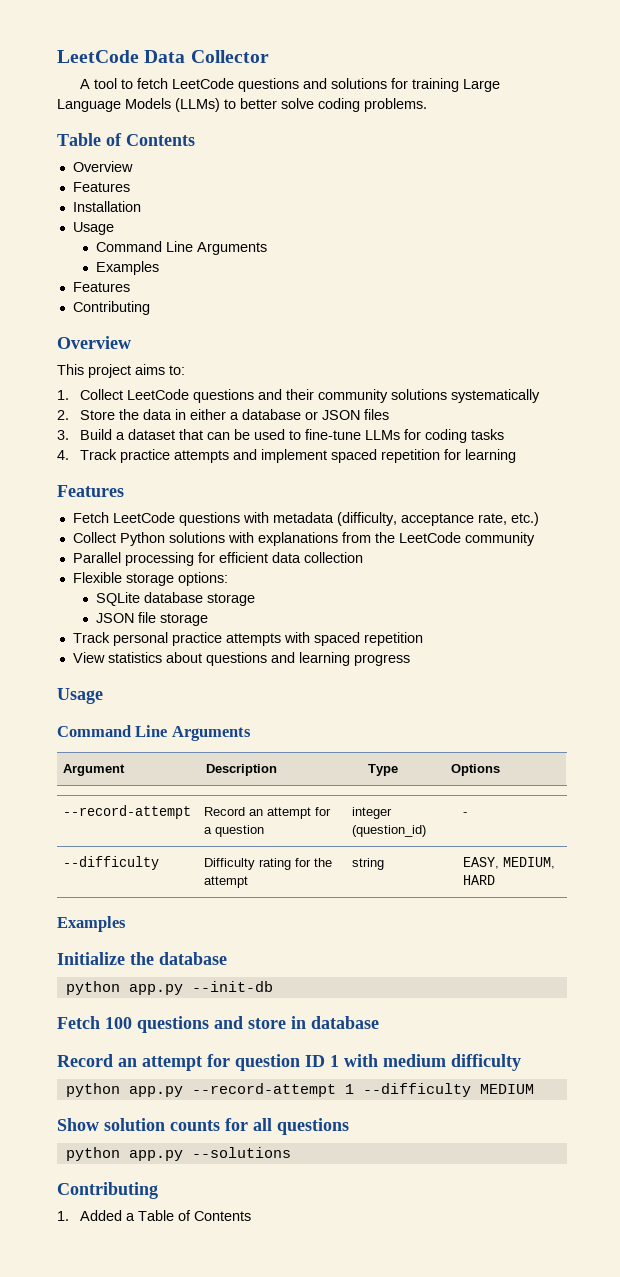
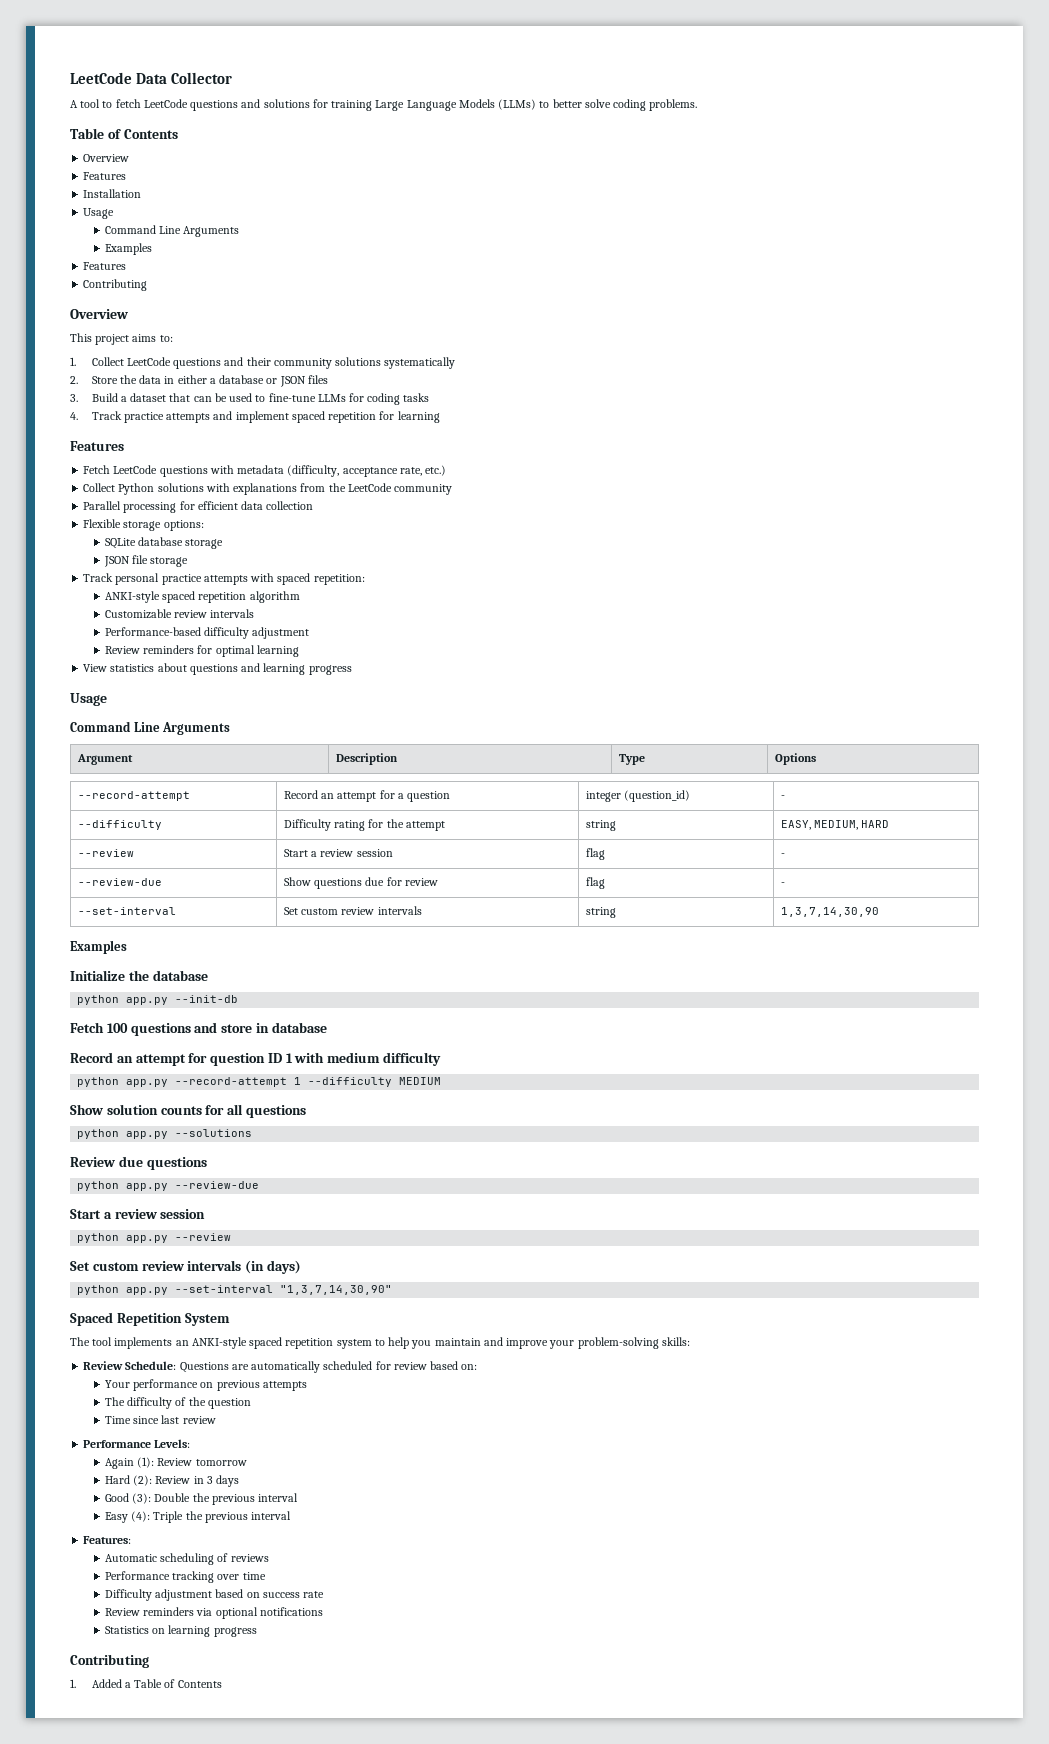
- Track personal practice attempts with spaced repetition
+ Track personal practice attempts with spaced repetition:
+ ANKI-style spaced repetition algorithm
+ Customizable review intervals
+ Performance-based difficulty adjustment
+ Review reminders for optimal learning
+ --review | Start a review session | flag | -
+ --review-due | Show questions due for review | flag | -
+ --set-interval | Set custom review intervals | string | 1,3,7,14,30,90
+ Review due questions
+ python app.py --review-due
+ Start a review session
+ python app.py --review
+ Set custom review intervals (in days)
+ python app.py --set-interval "1,3,7,14,30,90"
+ Spaced Repetition System
+ The tool implements an ANKI-style spaced repetition system to help you maintain and improve your problem-solving skills:
+ Review Schedule: Questions are automatically scheduled for review based on:
+ Your performance on previous attempts
+ The difficulty of the question
+ Time since last review
+ Performance Levels:
+ Again (1): Review tomorrow
+ Hard (2): Review in 3 days
+ Good (3): Double the previous interval
+ Easy (4): Triple the previous interval
+ Features:
+ Automatic scheduling of reviews
+ Performance tracking over time
+ Difficulty adjustment based on success rate
+ Review reminders via optional notifications
+ Statistics on learning progress

